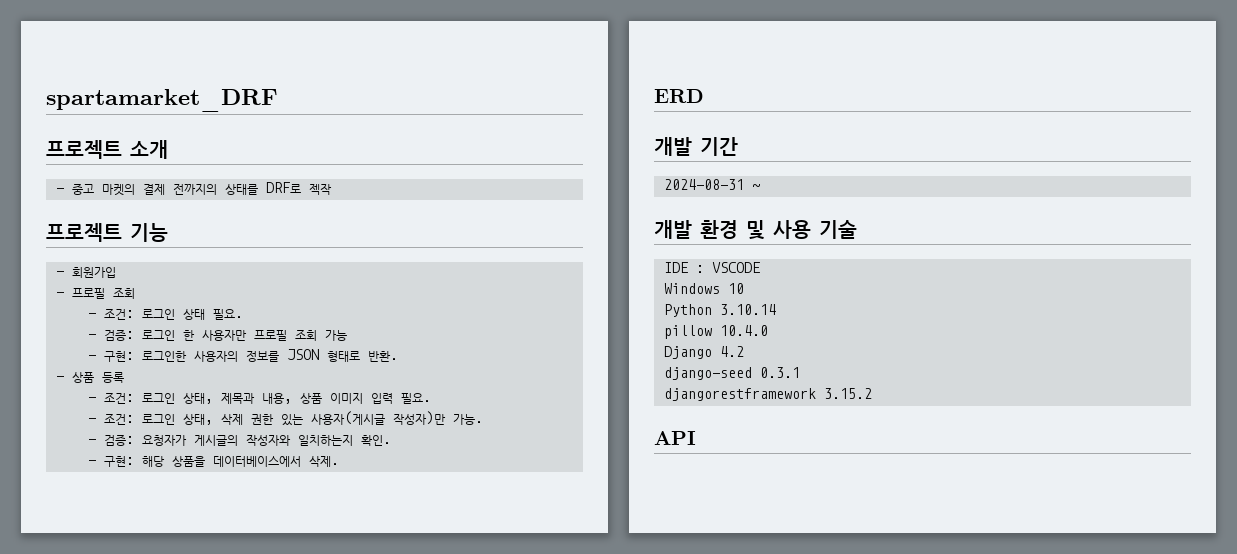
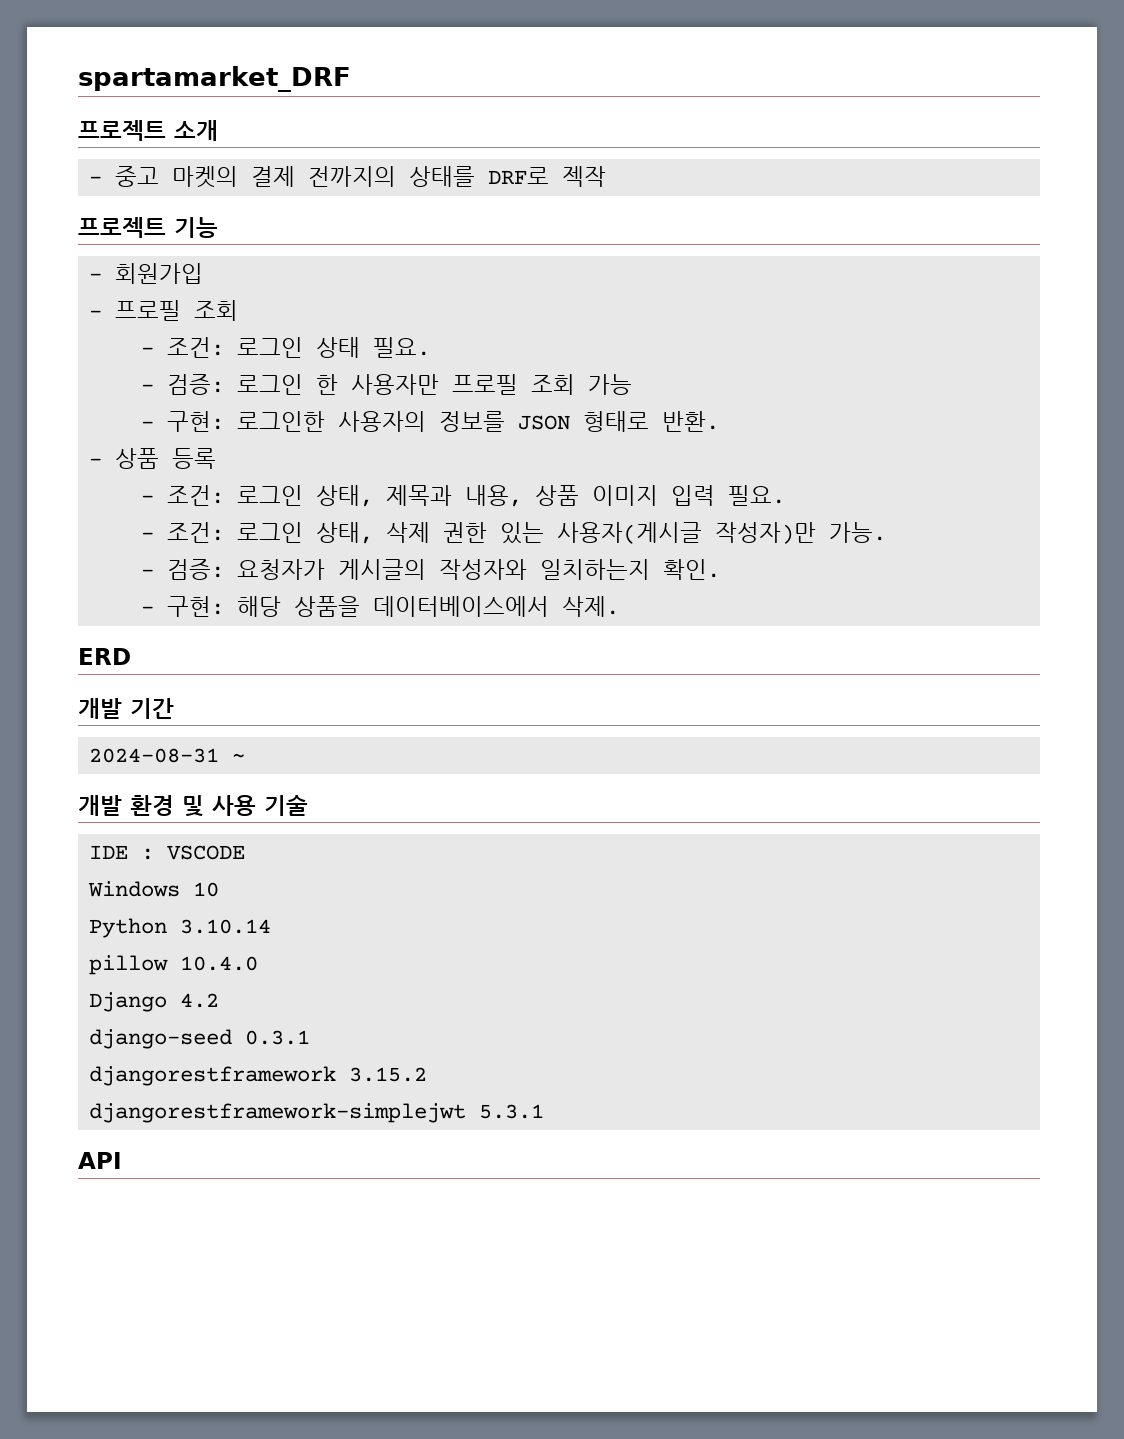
+ djangorestframework-simplejwt 5.3.1

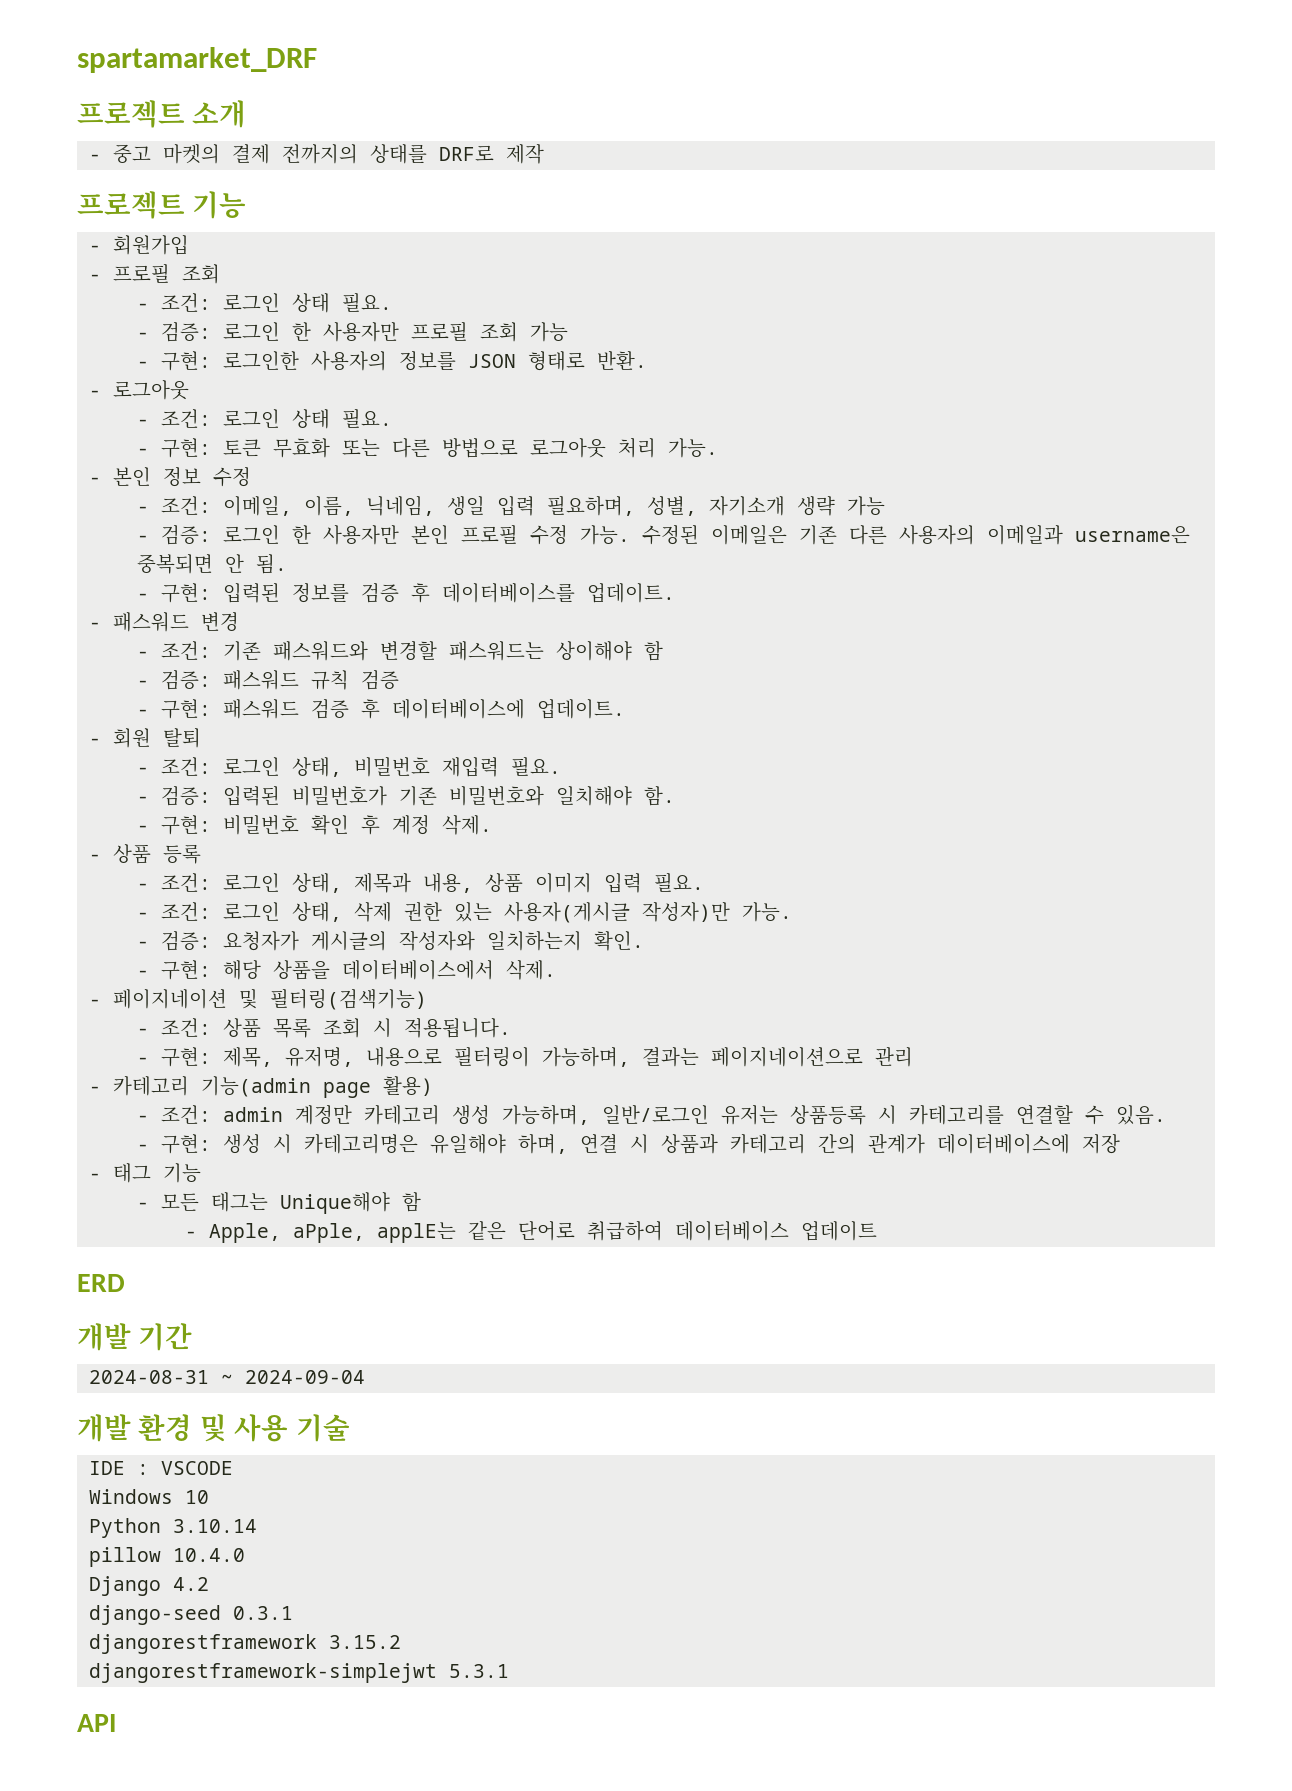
- - 중고 마켓의 결제 전까지의 상태를 DRF로 젝작
+ - 중고 마켓의 결제 전까지의 상태를 DRF로 제작
+ - 로그아웃
+ - 조건: 로그인 상태 필요.
+ - 구현: 토큰 무효화 또는 다른 방법으로 로그아웃 처리 가능.
+ - 본인 정보 수정
+ - 조건: 이메일, 이름, 닉네임, 생일 입력 필요하며, 성별, 자기소개 생략 가능
+ - 검증: 로그인 한 사용자만 본인 프로필 수정 가능. 수정된 이메일은 기존 다른 사용자의 이메일과 username은 중복되면 안 됨.
+ - 구현: 입력된 정보를 검증 후 데이터베이스를 업데이트.
+ - 패스워드 변경
+ - 조건: 기존 패스워드와 변경할 패스워드는 상이해야 함
+ - 검증: 패스워드 규칙 검증
+ - 구현: 패스워드 검증 후 데이터베이스에 업데이트.
+ - 회원 탈퇴
+ - 조건: 로그인 상태, 비밀번호 재입력 필요.
+ - 검증: 입력된 비밀번호가 기존 비밀번호와 일치해야 함.
+ - 구현: 비밀번호 확인 후 계정 삭제.
+ - 페이지네이션 및 필터링(검색기능)
+ - 조건: 상품 목록 조회 시 적용됩니다.
+ - 구현: 제목, 유저명, 내용으로 필터링이 가능하며, 결과는 페이지네이션으로 관리
+ - 카테고리 기능(admin page 활용)
+ - 조건: admin 계정만 카테고리 생성 가능하며, 일반/로그인 유저는 상품등록 시 카테고리를 연결할 수 있음.
+ - 구현: 생성 시 카테고리명은 유일해야 하며, 연결 시 상품과 카테고리 간의 관계가 데이터베이스에 저장
+ - 태그 기능
+ - 모든 태그는 Unique해야 함
+ - Apple, aPple, applE는 같은 단어로 취급하여 데이터베이스 업데이트
- 2024-08-31 ~
+ 2024-08-31 ~ 2024-09-04

